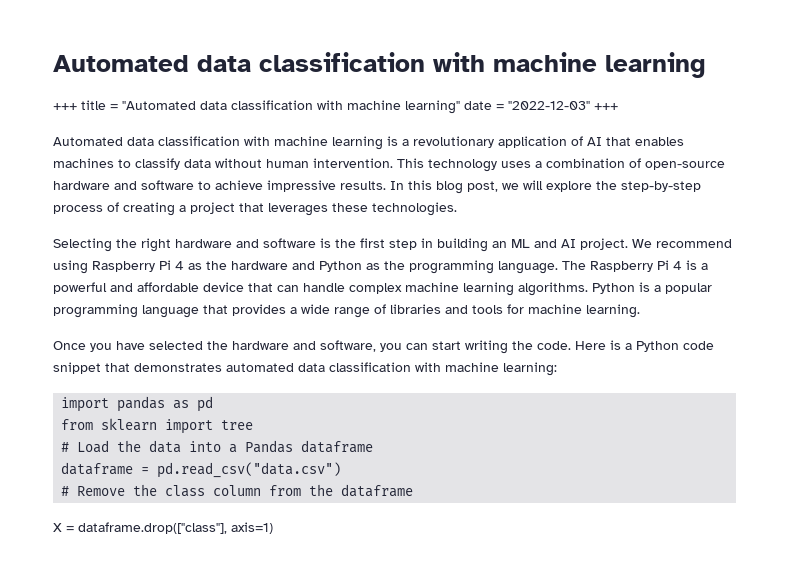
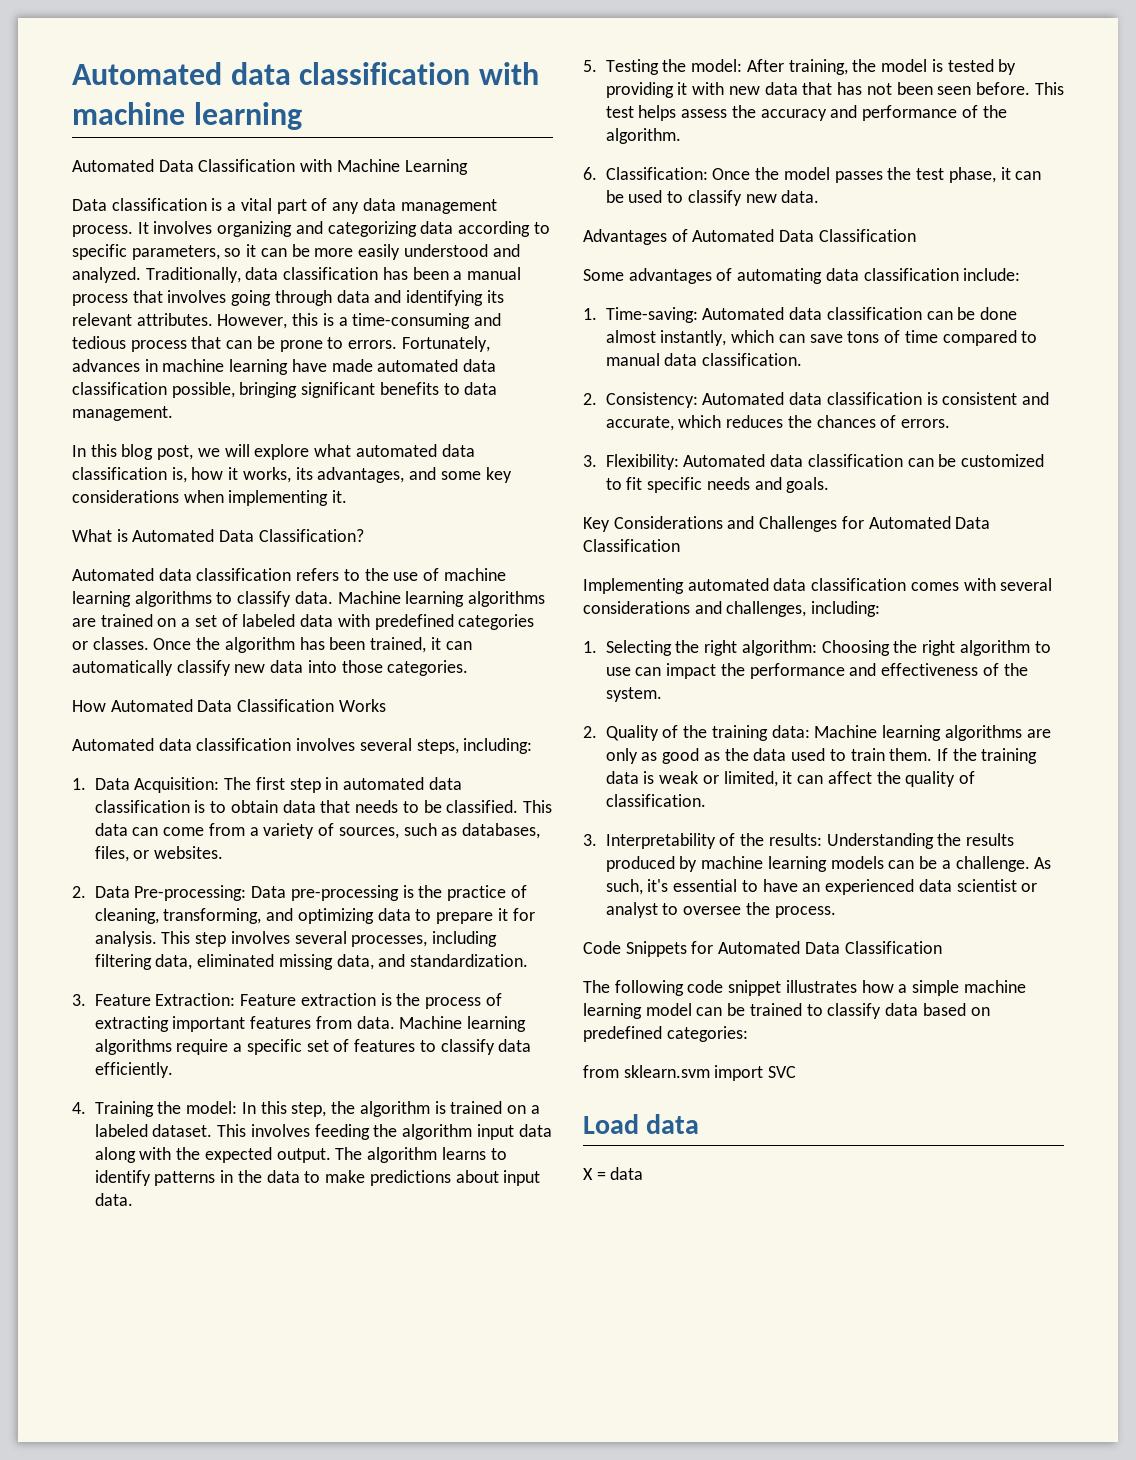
- +++ title = "Automated data classification with machine learning" date = "2022-12-03" +++
- Automated data classification with machine learning is a revolutionary application of AI that enables machines to classify data without human intervention. This technology uses a combination of open-source hardware and software to achieve impressive results. In this blog post, we will explore the step-by-step process of creating a project that leverages these technologies.
- Selecting the right hardware and software is the first step in building an ML and AI project. We recommend using Raspberry Pi 4 as the hardware and Python as the programming language. The Raspberry Pi 4 is a powerful and affordable device that can handle complex machine learning algorithms. Python is a popular programming language that provides a wide range of libraries and tools for machine learning.
- Once you have selected the hardware and software, you can start writing the code. Here is a Python code snippet that demonstrates automated data classification with machine learning:
- import pandas as pd
- from sklearn import tree
- # Load the data into a Pandas dataframe
- dataframe = pd.read_csv("data.csv")
- # Remove the class column from the dataframe
+ Automated Data Classification with Machine Learning
+ Data classification is a vital part of any data management process. It involves organizing and categorizing data according to specific parameters, so it can be more easily understood and analyzed. Traditionally, data classification has been a manual process that involves going through data and identifying its relevant attributes. However, this is a time-consuming and tedious process that can be prone to errors. Fortunately, advances in machine learning have made automated data classification possible, bringing significant benefits to data management.
+ In this blog post, we will explore what automated data classification is, how it works, its advantages, and some key considerations when implementing it.
+ What is Automated Data Classification?
+ Automated data classification refers to the use of machine learning algorithms to classify data. Machine learning algorithms are trained on a set of labeled data with predefined categories or classes. Once the algorithm has been trained, it can automatically classify new data into those categories.
+ How Automated Data Classification Works
+ Automated data classification involves several steps, including:
+ 1. Data Acquisition: The first step in automated data classification is to obtain data that needs to be classified. This data can come from a variety of sources, such as databases, files, or websites.
+ 2. Data Pre-processing: Data pre-processing is the practice of cleaning, transforming, and optimizing data to prepare it for analysis. This step involves several processes, including filtering data, eliminated missing data, and standardization.
+ 3. Feature Extraction: Feature extraction is the process of extracting important features from data. Machine learning algorithms require a specific set of features to classify data efficiently.
+ 4. Training the model: In this step, the algorithm is trained on a labeled dataset. This involves feeding the algorithm input data along with the expected output. The algorithm learns to identify patterns in the data to make predictions about input data.
+ 5. Testing the model: After training, the model is tested by providing it with new data that has not been seen before. This test helps assess the accuracy and performance of the algorithm.
+ 6. Classification: Once the model passes the test phase, it can be used to classify new data.
+ Advantages of Automated Data Classification
+ Some advantages of automating data classification include:
+ 1. Time-saving: Automated data classification can be done almost instantly, which can save tons of time compared to manual data classification.
+ 2. Consistency: Automated data classification is consistent and accurate, which reduces the chances of errors.
+ 3. Flexibility: Automated data classification can be customized to fit specific needs and goals.
+ Key Considerations and Challenges for Automated Data Classification
+ Implementing automated data classification comes with several considerations and challenges, including:
+ 1. Selecting the right algorithm: Choosing the right algorithm to use can impact the performance and effectiveness of the system.
+ 2. Quality of the training data: Machine learning algorithms are only as good as the data used to train them. If the training data is weak or limited, it can affect the quality of classification.
+ 3. Interpretability of the results: Understanding the results produced by machine learning models can be a challenge. As such, it's essential to have an experienced data scientist or analyst to oversee the process.
+ Code Snippets for Automated Data Classification
+ The following code snippet illustrates how a simple machine learning model can be trained to classify data based on predefined categories:
+ from sklearn.svm import SVC
+ Load data
- X = dataframe.drop(["class"], axis=1)
+ X = data

